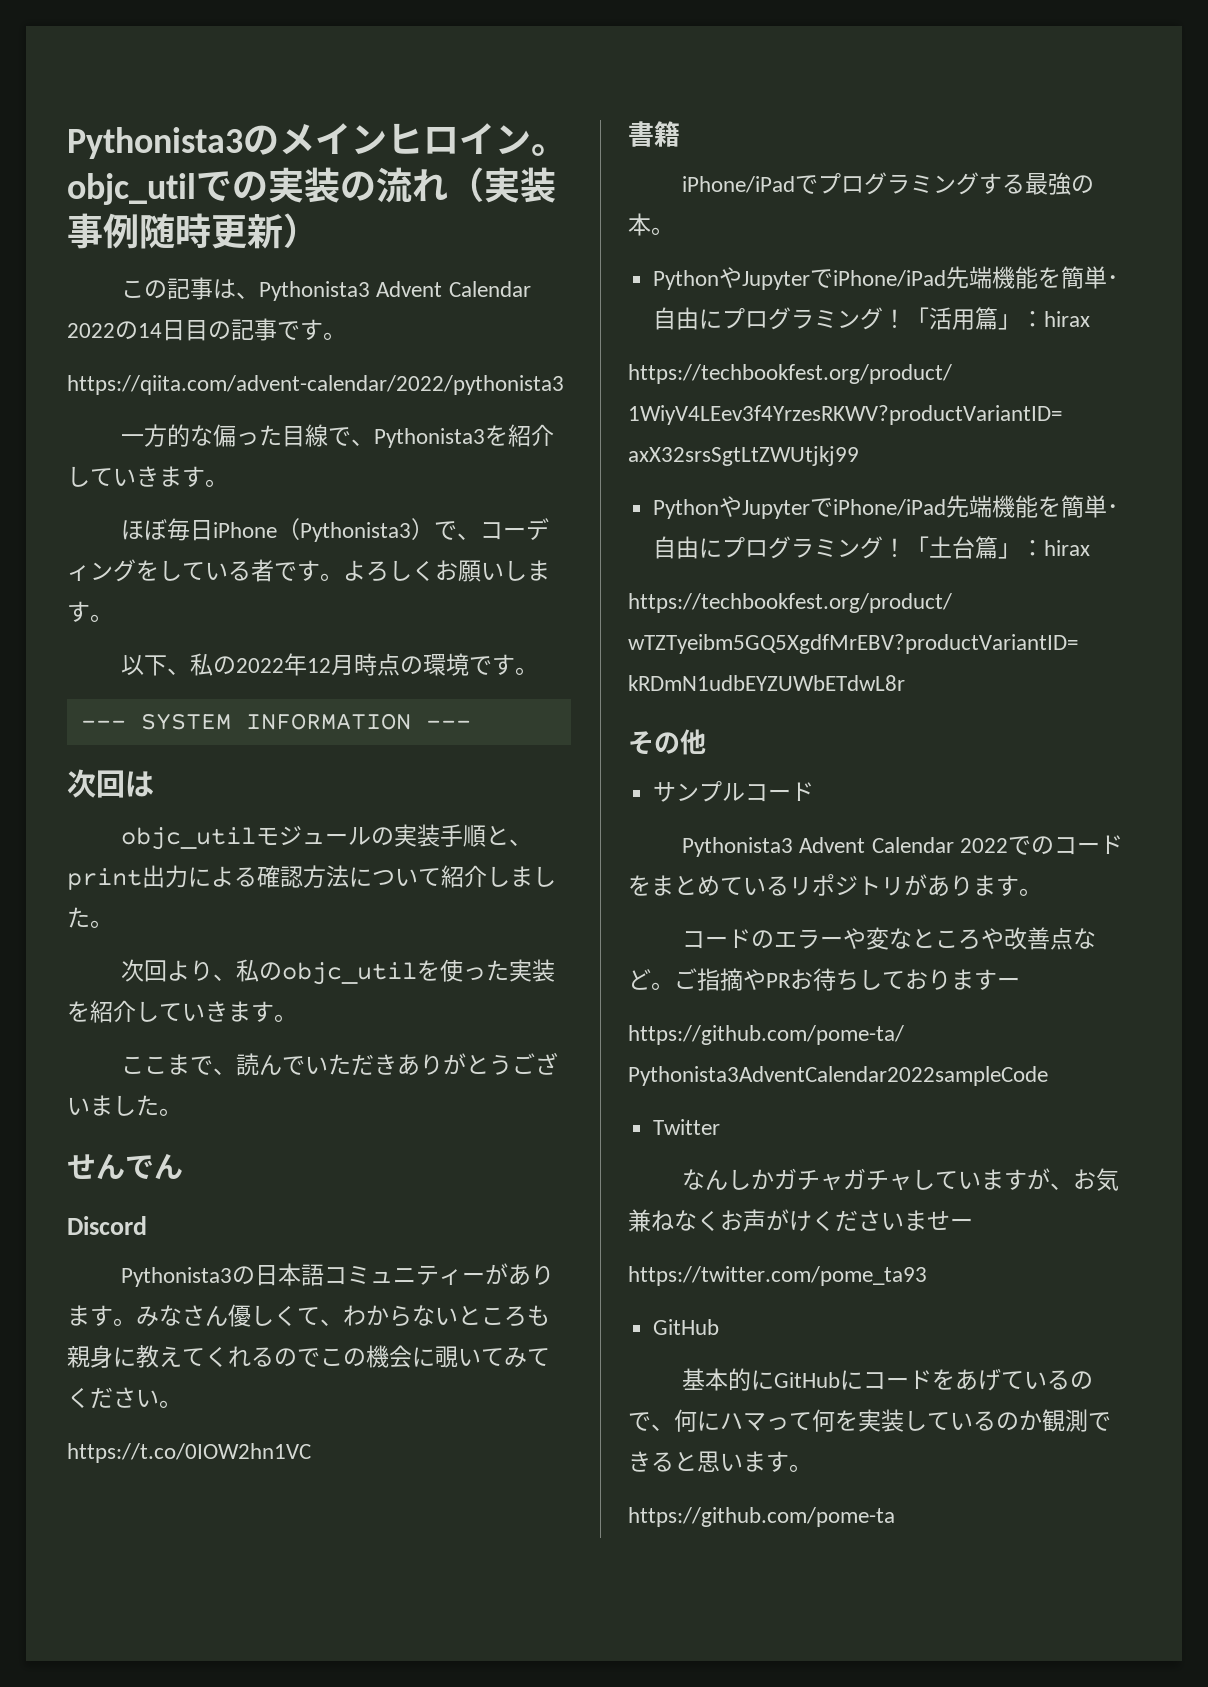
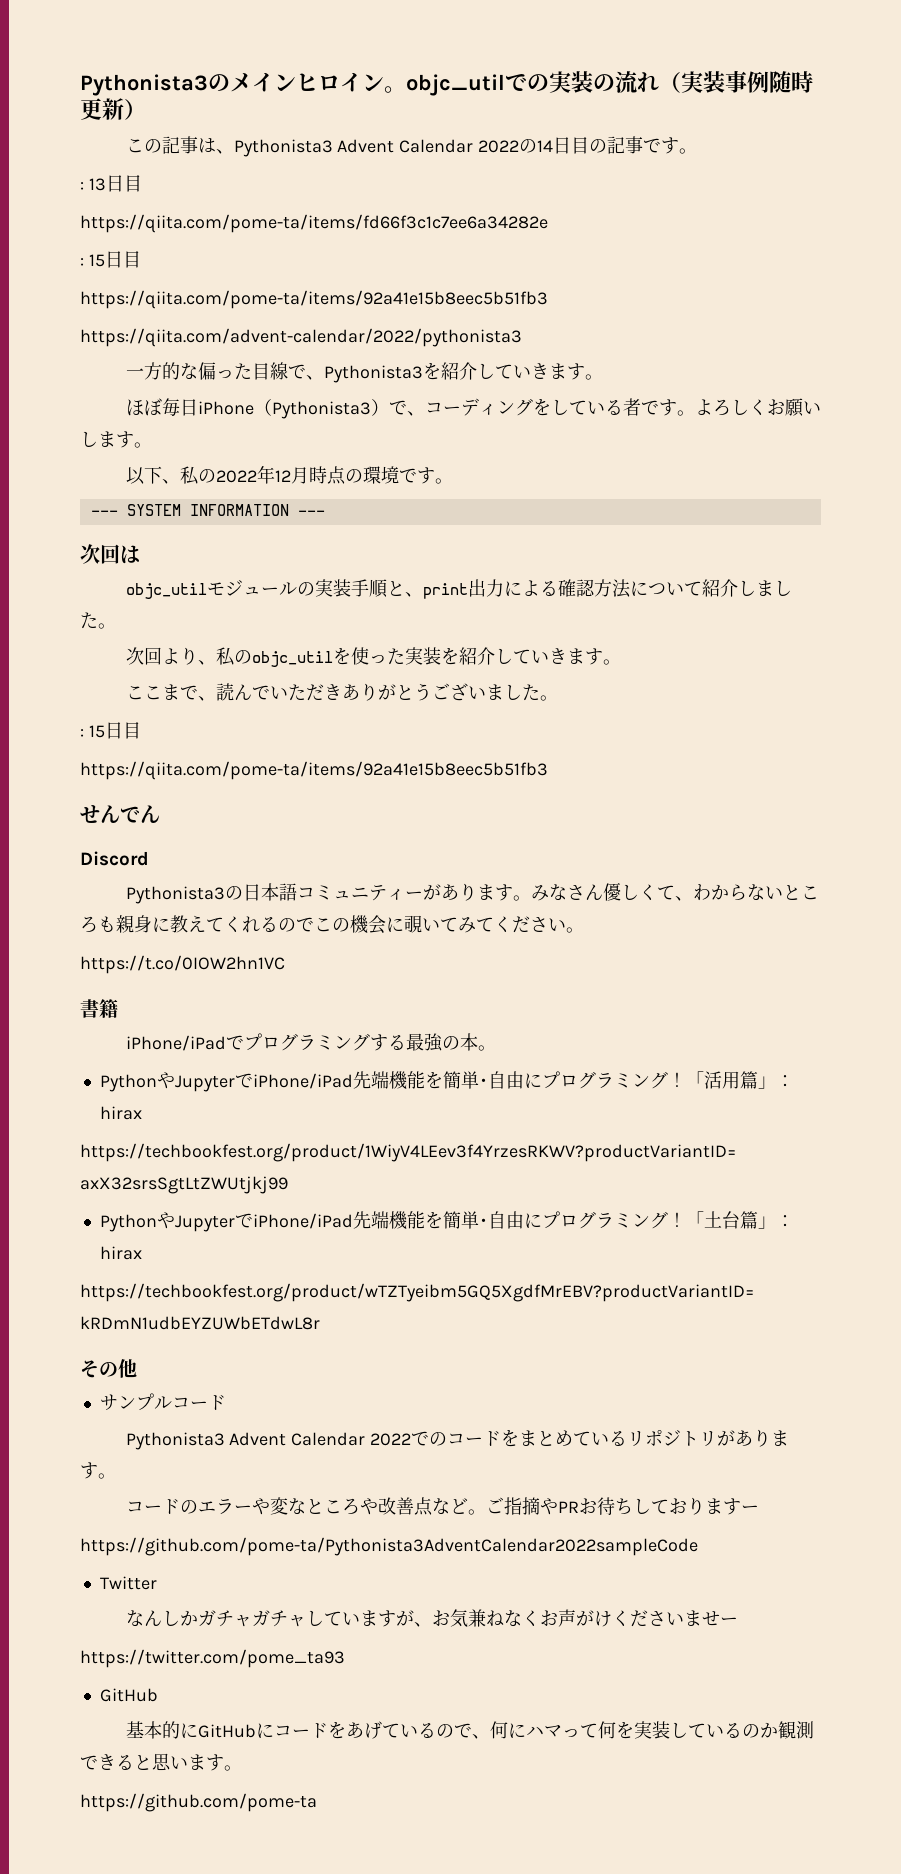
+ : 13日目
+ https://qiita.com/pome-ta/items/fd66f3c1c7ee6a34282e
+ : 15日目
+ https://qiita.com/pome-ta/items/92a41e15b8eec5b51fb3
  ここまで、読んでいただきありがとうございました。
+ : 15日目
+ https://qiita.com/pome-ta/items/92a41e15b8eec5b51fb3

